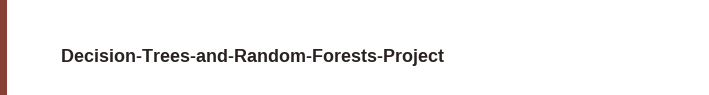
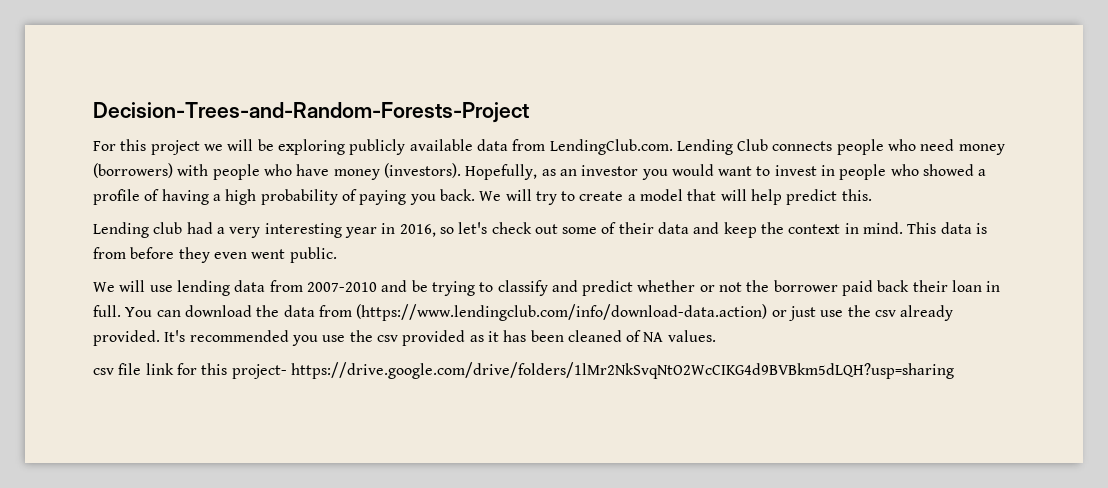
+ For this project we will be exploring publicly available data from LendingClub.com. Lending Club connects people who need money (borrowers) with people who have money (investors). Hopefully, as an investor you would want to invest in people who showed a profile of having a high probability of paying you back. We will try to create a model that will help predict this.
+ Lending club had a very interesting year in 2016, so let's check out some of their data and keep the context in mind. This data is from before they even went public.
+ We will use lending data from 2007-2010 and be trying to classify and predict whether or not the borrower paid back their loan in full. You can download the data from (https://www.lendingclub.com/info/download-data.action) or just use the csv already provided. It's recommended you use the csv provided as it has been cleaned of NA values.
+ csv file link for this project- https://drive.google.com/drive/folders/1lMr2NkSvqNtO2WcCIKG4d9BVBkm5dLQH?usp=sharing

